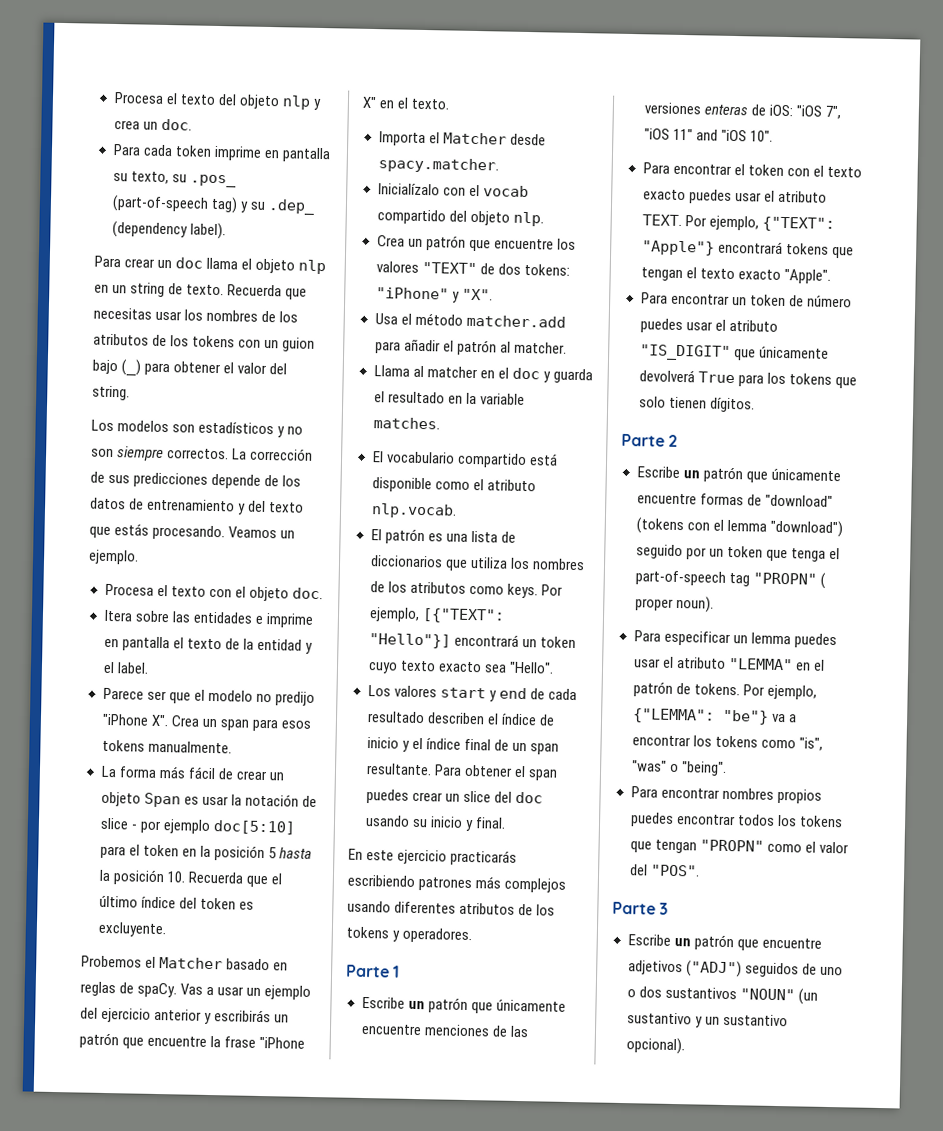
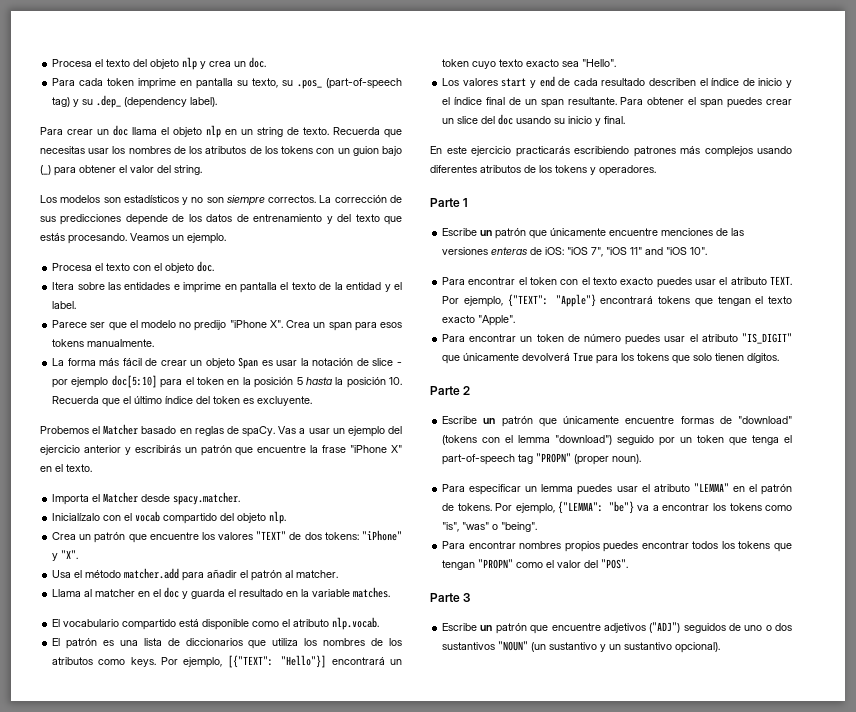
- Escribe un patrón que únicamente encuentre formas de "download" (tokens con el lemma "download") seguido por un token que tenga el part-of-speech tag "PROPN" ( proper noun).
+ Escribe un patrón que únicamente encuentre formas de "download" (tokens con el lemma "download") seguido por un token que tenga el part-of-speech tag "PROPN" (proper noun).

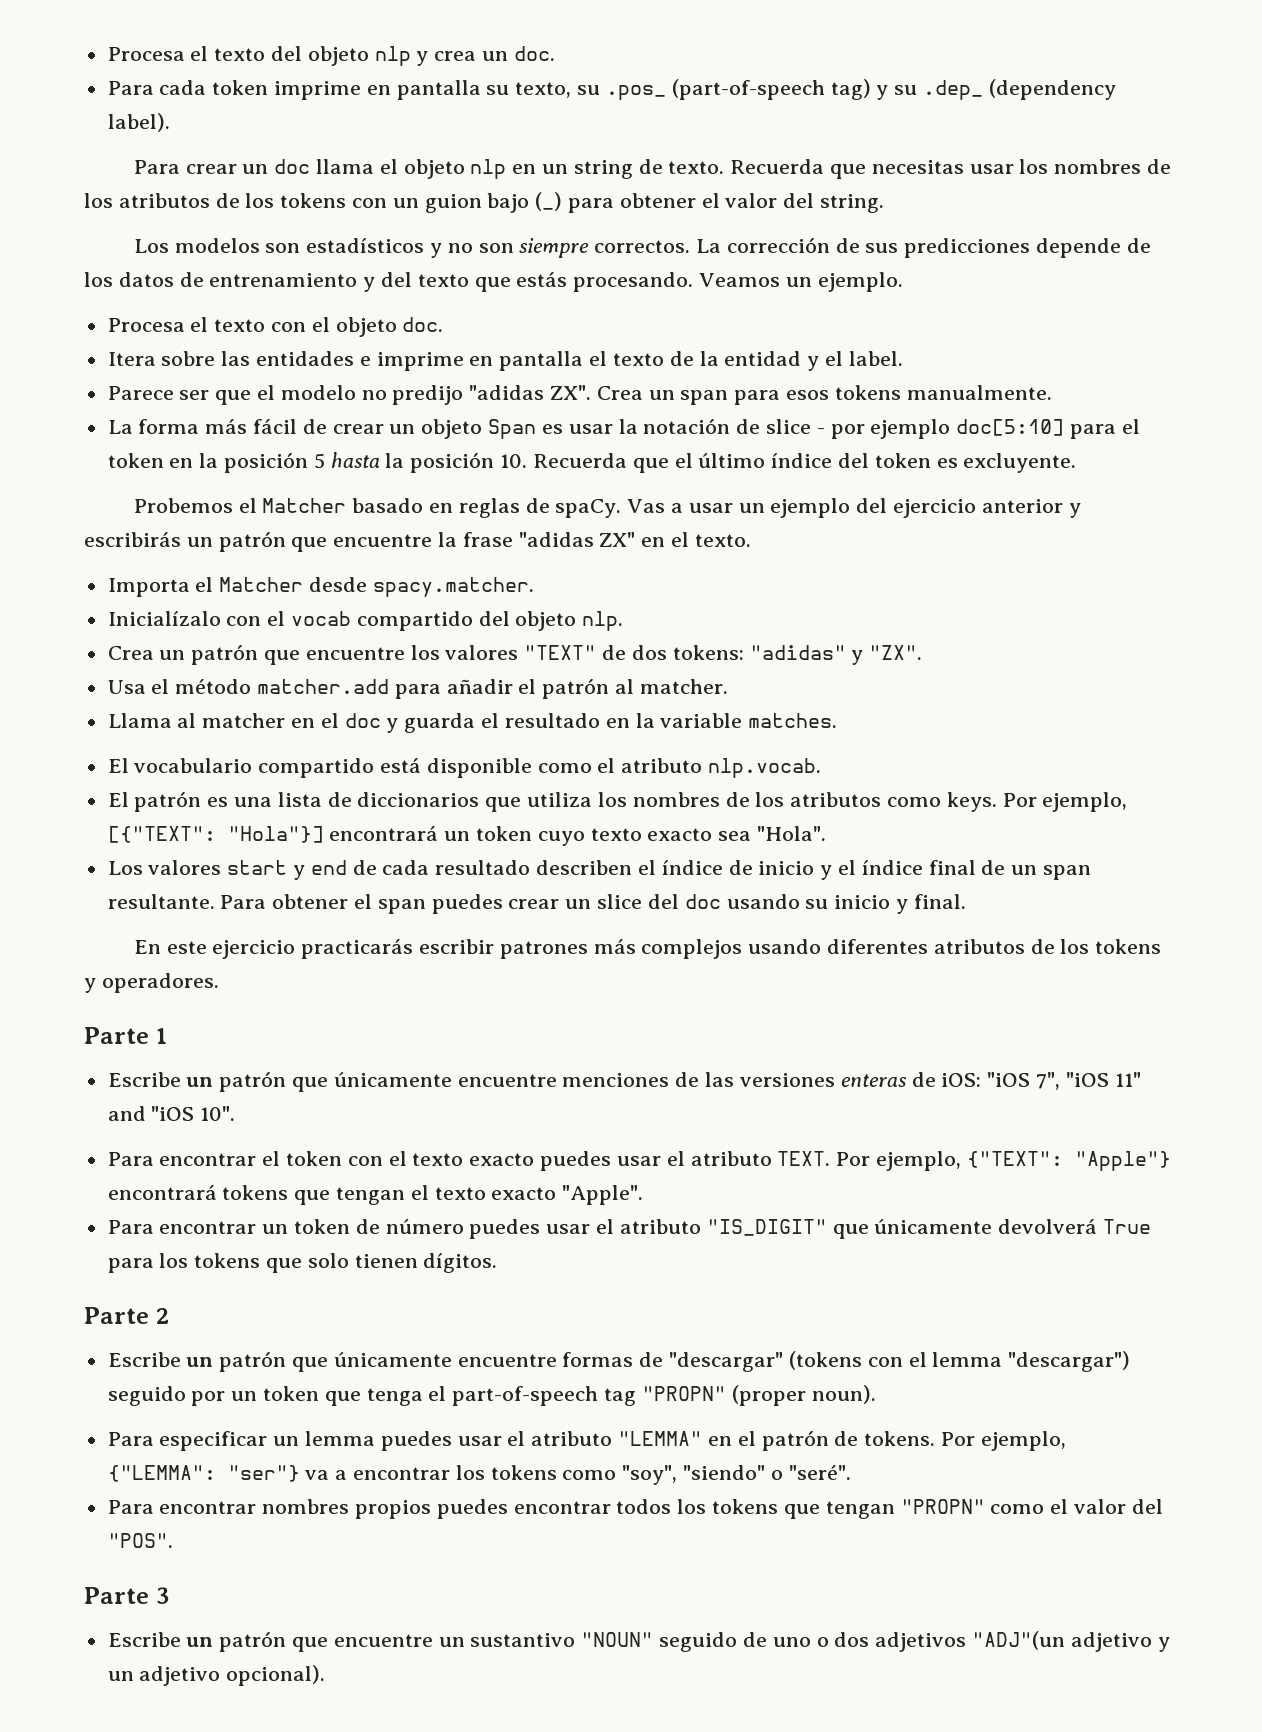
- Parece ser que el modelo no predijo "iPhone X". Crea un span para esos tokens manualmente.
+ Parece ser que el modelo no predijo "adidas ZX". Crea un span para esos tokens manualmente.
- Vas a usar un ejemplo del ejercicio anterior y escribirás un patrón que encuentre la frase "iPhone X" en el texto.
+ Vas a usar un ejemplo del ejercicio anterior y escribirás un patrón que encuentre la frase "adidas ZX" en el texto.
- Crea un patrón que encuentre los valores "TEXT" de dos tokens: "iPhone" y "X".
+ Crea un patrón que encuentre los valores "TEXT" de dos tokens: "adidas" y "ZX".
- Por ejemplo, [{"TEXT": "Hello"}] encontrará un token cuyo texto exacto sea "Hello".
+ Por ejemplo, [{"TEXT": "Hola"}] encontrará un token cuyo texto exacto sea "Hola".
- En este ejercicio practicarás escribiendo patrones más complejos usando diferentes atributos de los tokens y operadores.
+ En este ejercicio practicarás escribir patrones más complejos usando diferentes atributos de los tokens y operadores.
- Escribe un patrón que únicamente encuentre formas de "download" (tokens con el lemma "download") seguido por un token que tenga el part-of-speech tag "PROPN" (proper noun).
+ Escribe un patrón que únicamente encuentre formas de "descargar" (tokens con el lemma "descargar") seguido por un token que tenga el part-of-speech tag "PROPN" (proper noun).
- Por ejemplo, {"LEMMA": "be"} va a encontrar los tokens como "is", "was" o "being".
+ Por ejemplo, {"LEMMA": "ser"} va a encontrar los tokens como "soy", "siendo" o "seré".
- Escribe un patrón que encuentre adjetivos ("ADJ") seguidos de uno o dos sustantivos "NOUN" (un sustantivo y un sustantivo opcional).
+ Escribe un patrón que encuentre un sustantivo "NOUN" seguido de uno o dos adjetivos "ADJ"(un adjetivo y un adjetivo opcional).

